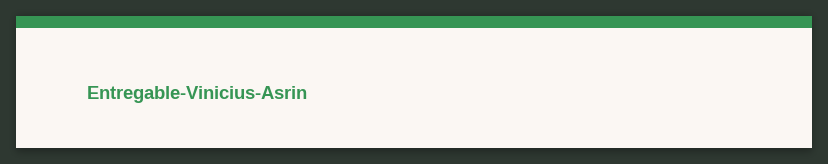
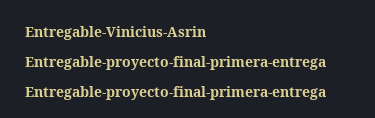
  Entregable-Vinicius-Asrin
+ Entregable-proyecto-final-primera-entrega
+ Entregable-proyecto-final-primera-entrega

